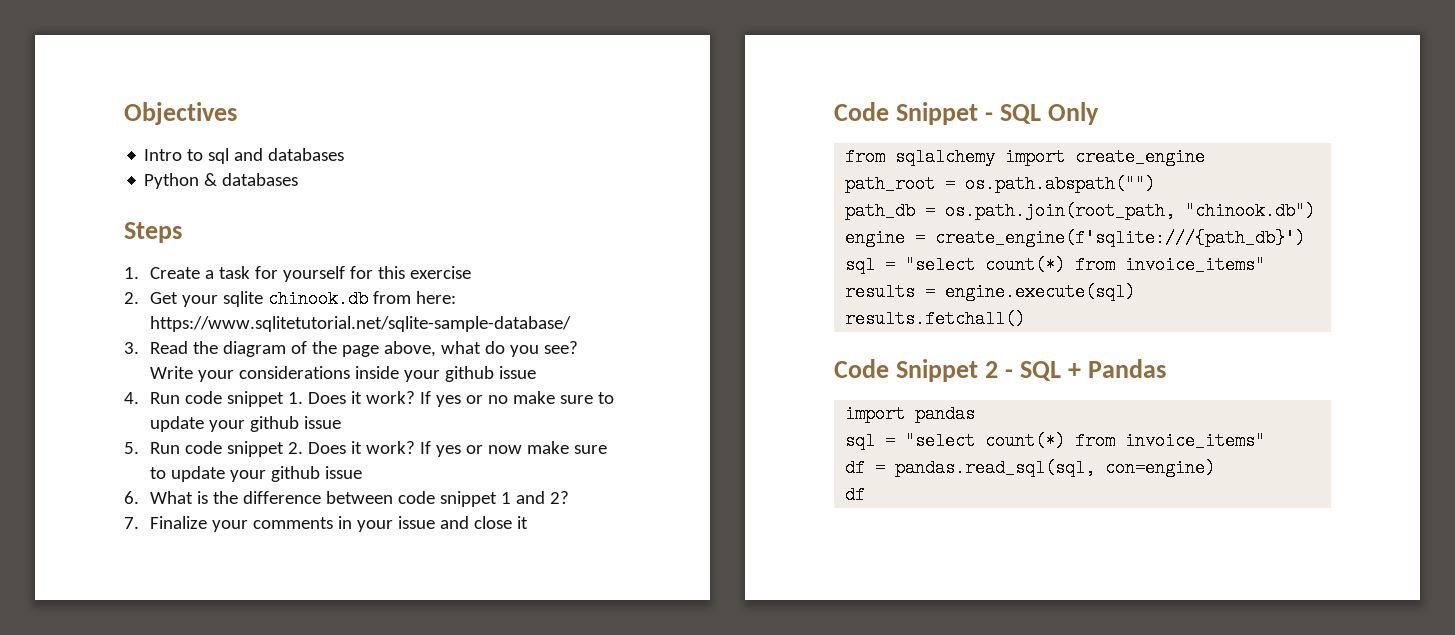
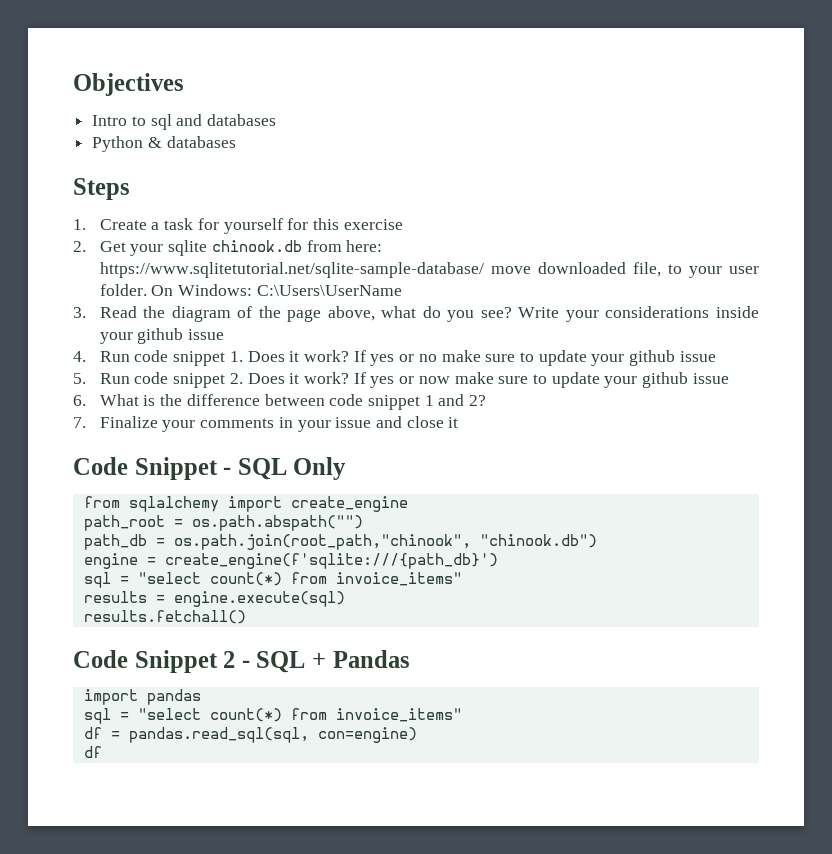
- 2. Get your sqlite chinook.db from here: https://www.sqlitetutorial.net/sqlite-sample-database/
+ 2. Get your sqlite chinook.db from here: https://www.sqlitetutorial.net/sqlite-sample-database/ move downloaded file, to your user folder. On Windows: C:\Users\UserName
- path_db = os.path.join(root_path, "chinook.db")
+ path_db = os.path.join(root_path,"chinook", "chinook.db")

